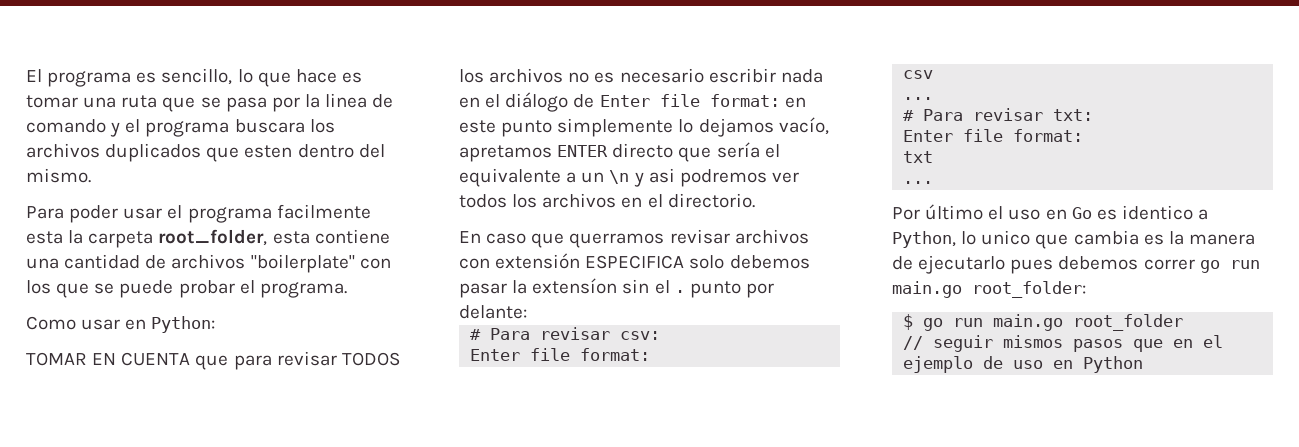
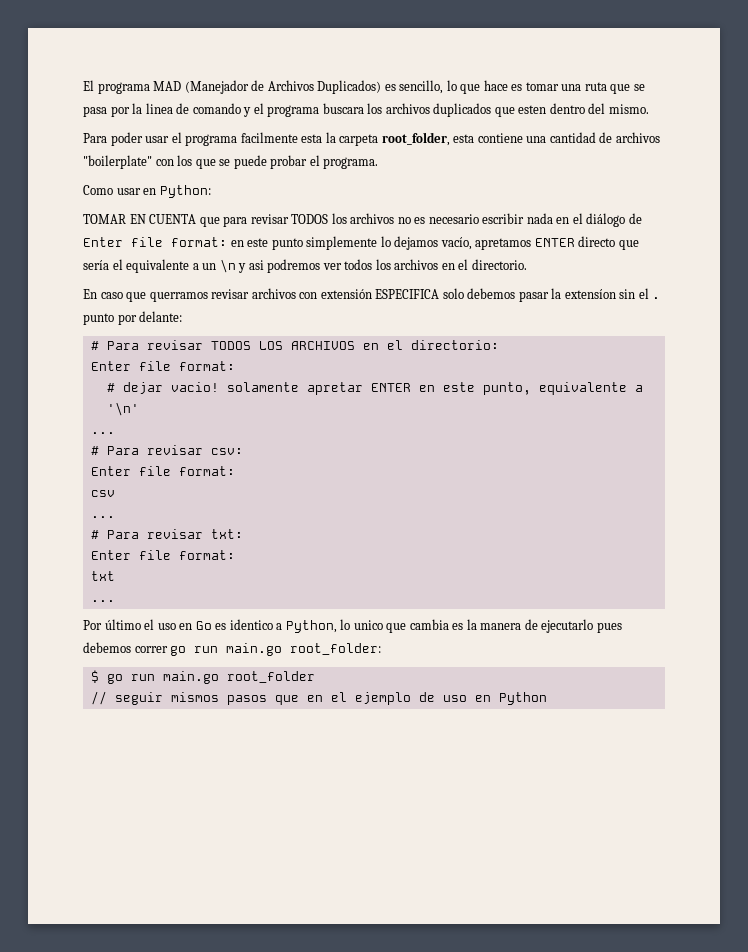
- El programa es sencillo, lo que hace es tomar una ruta que se pasa por la linea de comando y el programa buscara los archivos duplicados que esten dentro del mismo.
+ El programa MAD (Manejador de Archivos Duplicados) es sencillo, lo que hace es tomar una ruta que se pasa por la linea de comando y el programa buscara los archivos duplicados que esten dentro del mismo.
+ # Para revisar TODOS LOS ARCHIVOS en el directorio:
+ Enter file format:
+ # dejar vacio! solamente apretar ENTER en este punto, equivalente a '\n'
+ ...

